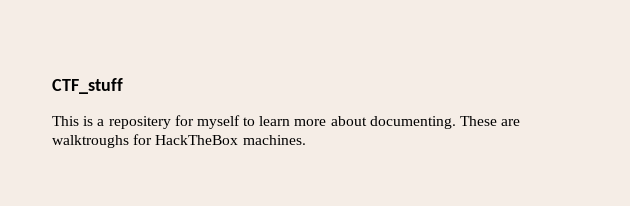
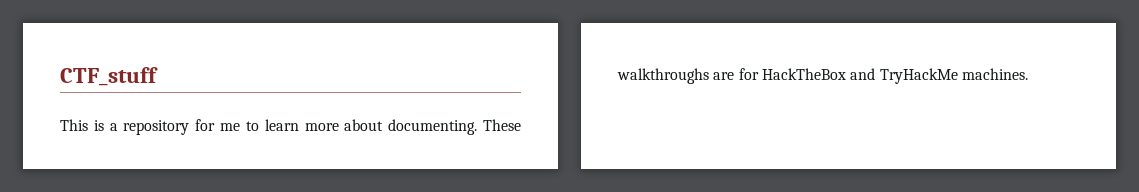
- This is a repositery for myself to learn more about documenting.
+ This is a repository for me to learn more about documenting.
- These are walktroughs for HackTheBox machines.
+ These walkthroughs are for HackTheBox and TryHackMe machines.

